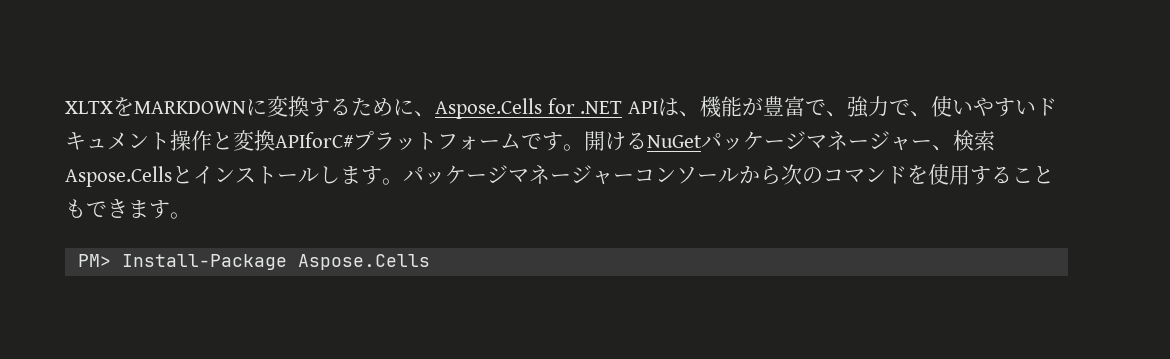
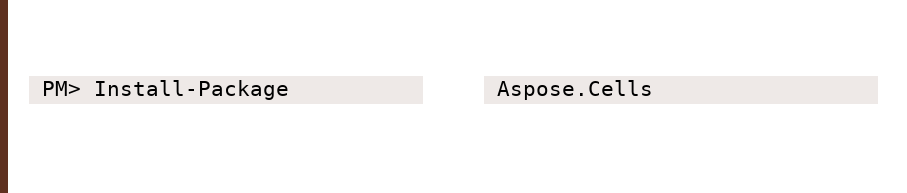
- XLTXをMARKDOWNに変換するために、Aspose.Cells for .NET APIは、機能が豊富で、強力で、使いやすいドキュメント操作と変換APIforC#プラットフォームです。開けるNuGetパッケージマネージャー、検索Aspose.Cellsとインストールします。パッケージマネージャーコンソールから次のコマンドを使用することもできます。

